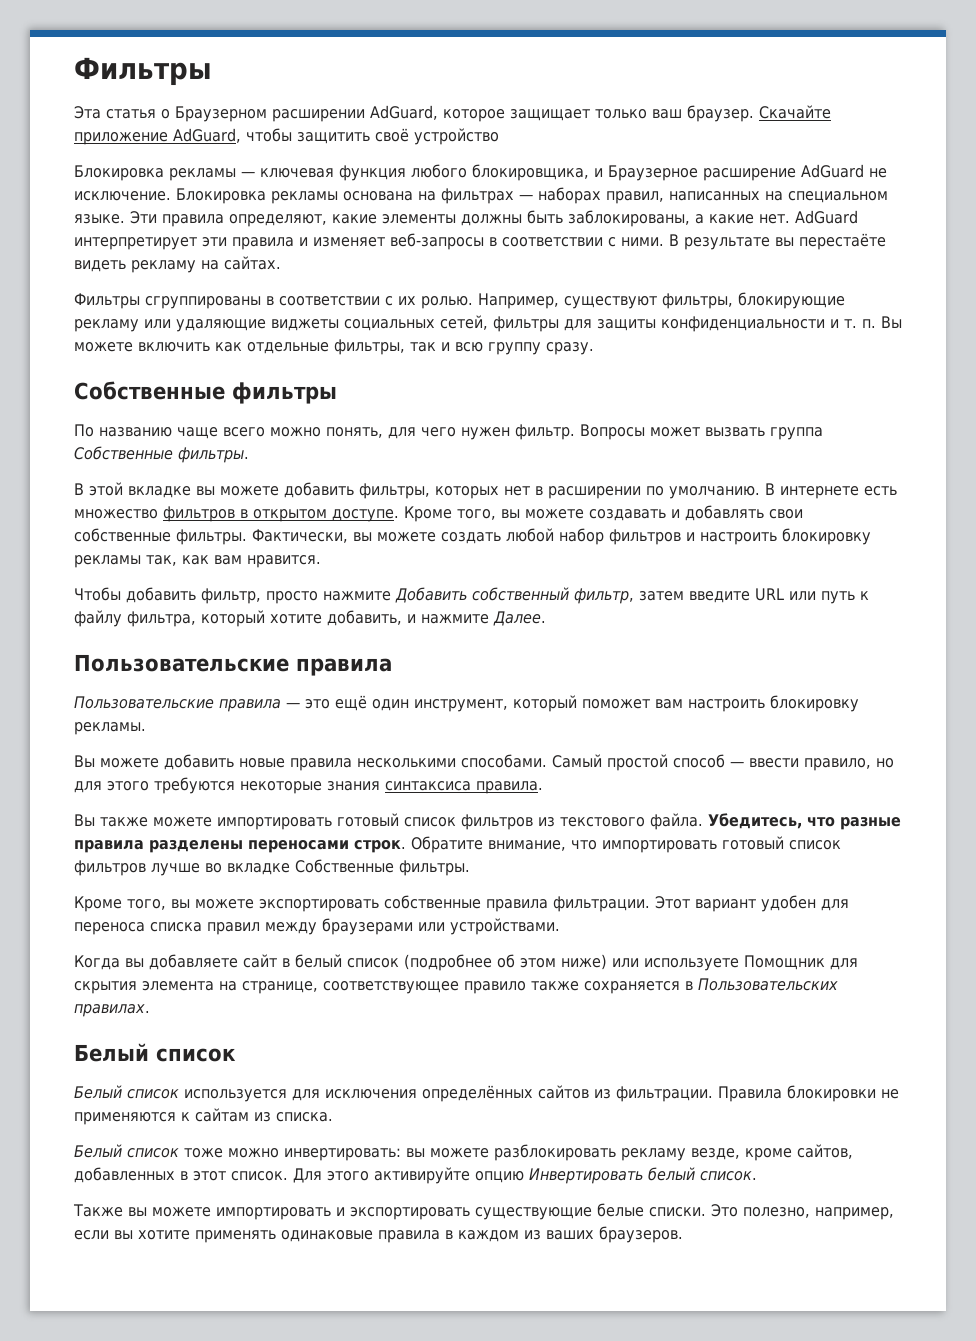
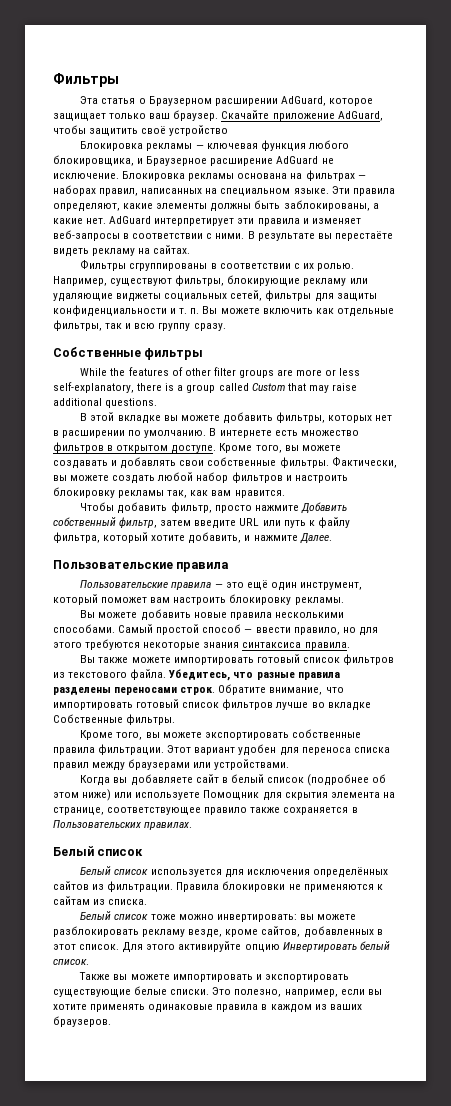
- По названию чаще всего можно понять, для чего нужен фильтр. Вопросы может вызвать группа Собственные фильтры.
+ While the features of other filter groups are more or less self-explanatory, there is a group called Custom that may raise additional questions.

